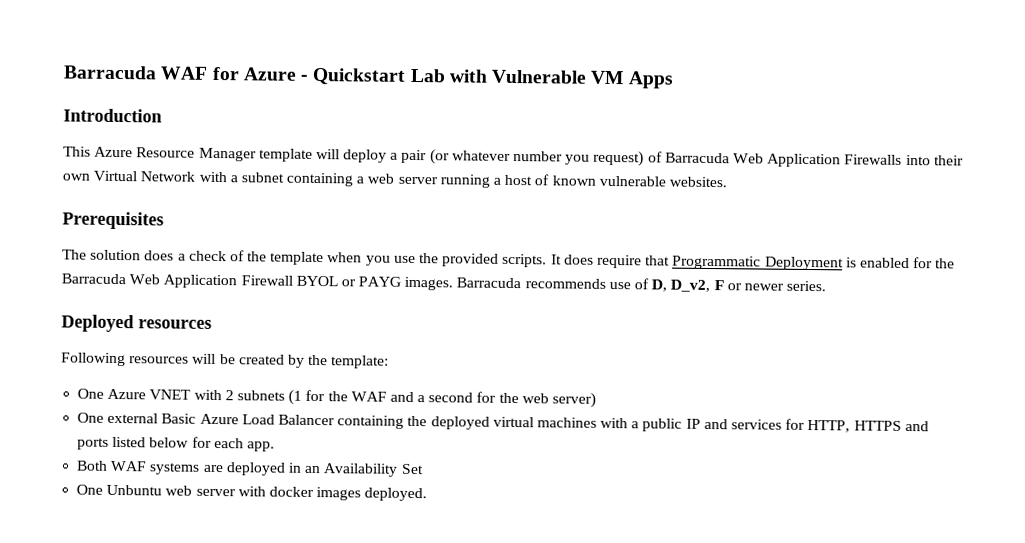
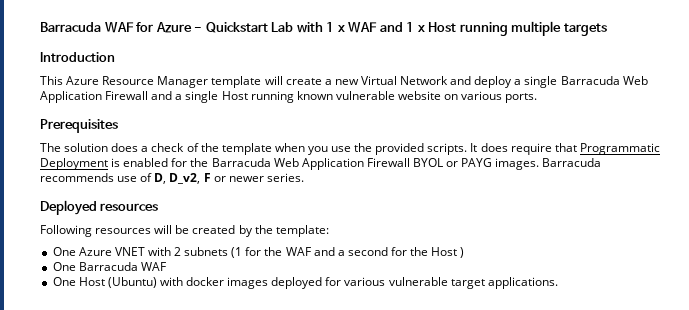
- Barracuda WAF for Azure - Quickstart Lab with Vulnerable VM Apps
+ Barracuda WAF for Azure - Quickstart Lab with 1 x WAF and 1 x Host running multiple targets
- This Azure Resource Manager template will deploy a pair (or whatever number you request) of Barracuda Web Application Firewalls into their own Virtual Network with a subnet containing a web server running a host of known vulnerable websites.
+ This Azure Resource Manager template will create a new Virtual Network and deploy a single Barracuda Web Application Firewall and a single Host running known vulnerable website on various ports.
- One Azure VNET with 2 subnets (1 for the WAF and a second for the web server)
- One external Basic Azure Load Balancer containing the deployed virtual machines with a public IP and services for HTTP, HTTPS and ports listed below for each app.
- Both WAF systems are deployed in an Availability Set
- One Unbuntu web server with docker images deployed.
+ One Azure VNET with 2 subnets (1 for the WAF and a second for the Host )
+ One Barracuda WAF
+ One Host (Ubuntu) with docker images deployed for various vulnerable target applications.

